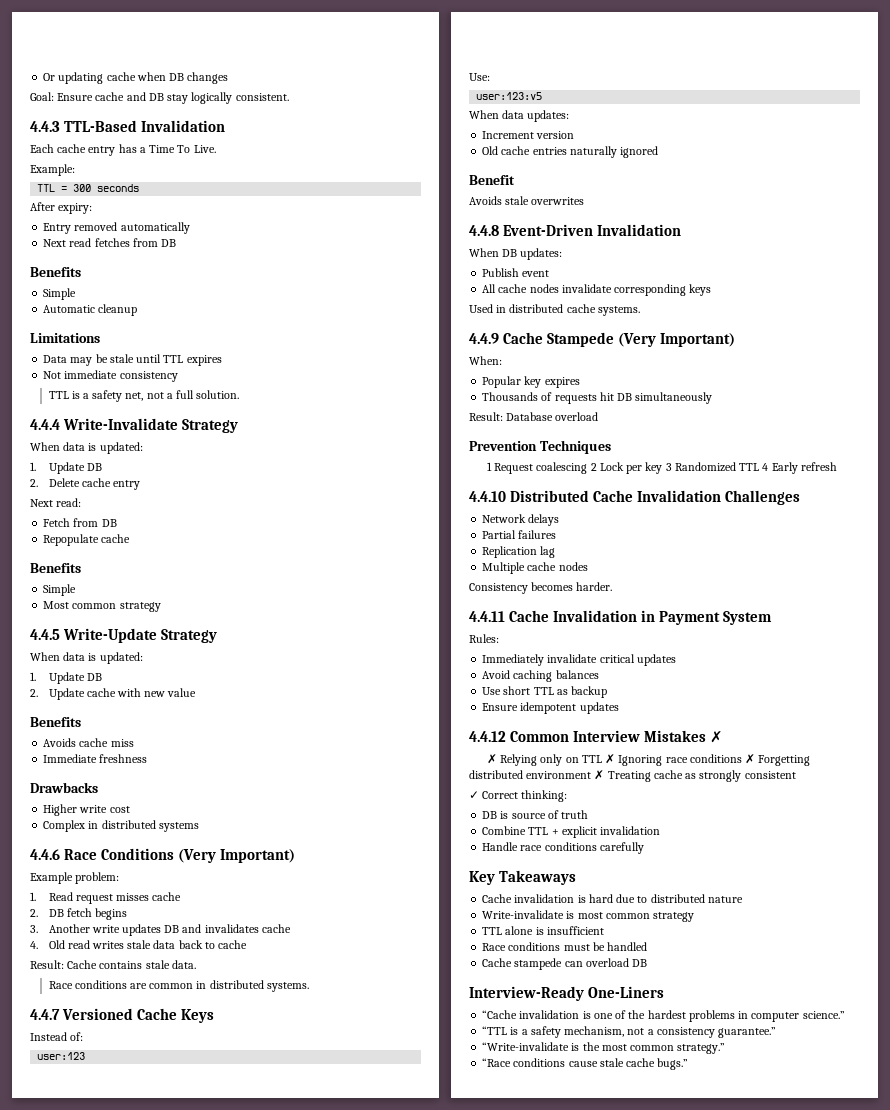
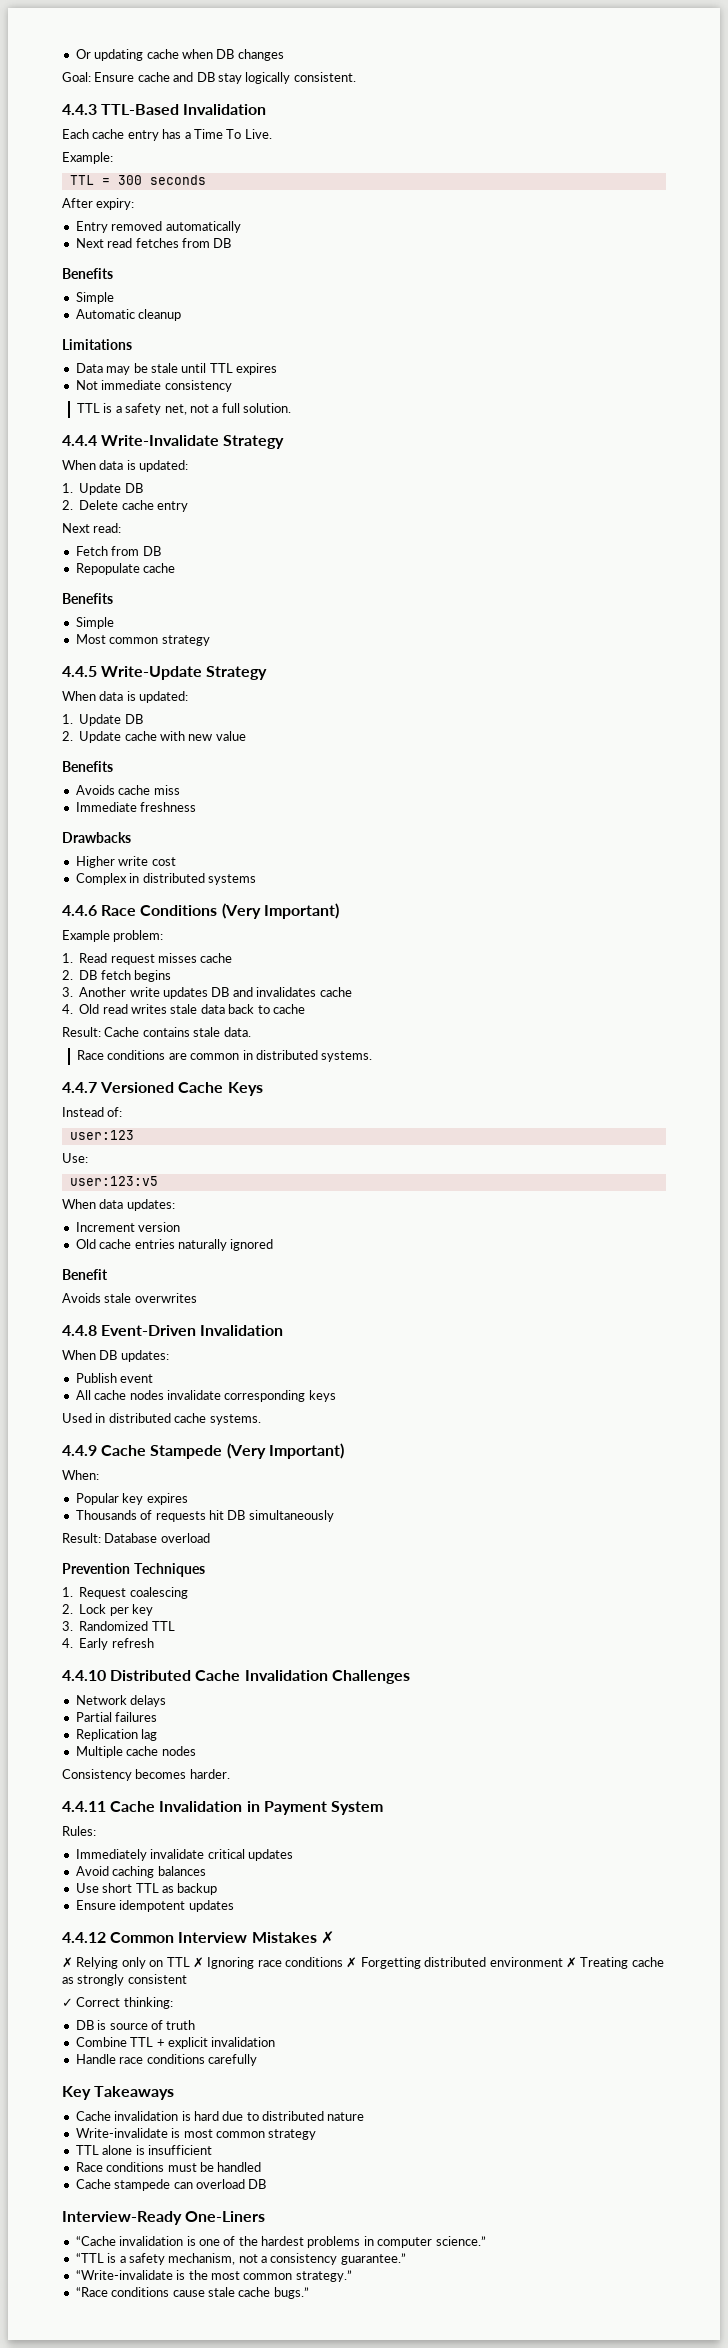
- 1 Request coalescing 2 Lock per key 3 Randomized TTL 4 Early refresh
+ 1. Request coalescing
+ 2. Lock per key
+ 3. Randomized TTL
+ 4. Early refresh

